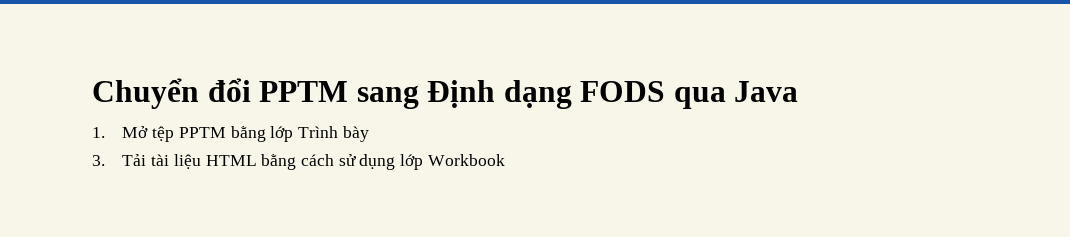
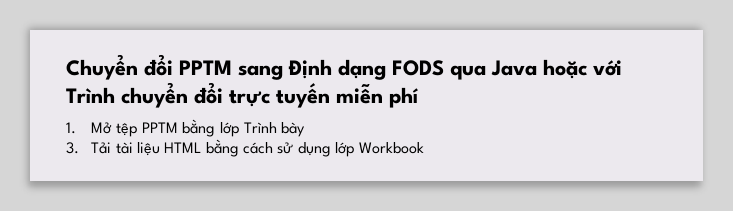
- Chuyển đổi PPTM sang Định dạng FODS qua Java
+ Chuyển đổi PPTM sang Định dạng FODS qua Java hoặc với Trình chuyển đổi trực tuyến miễn phí

